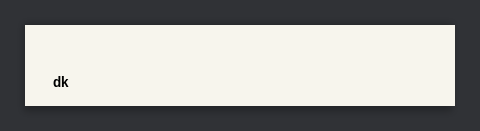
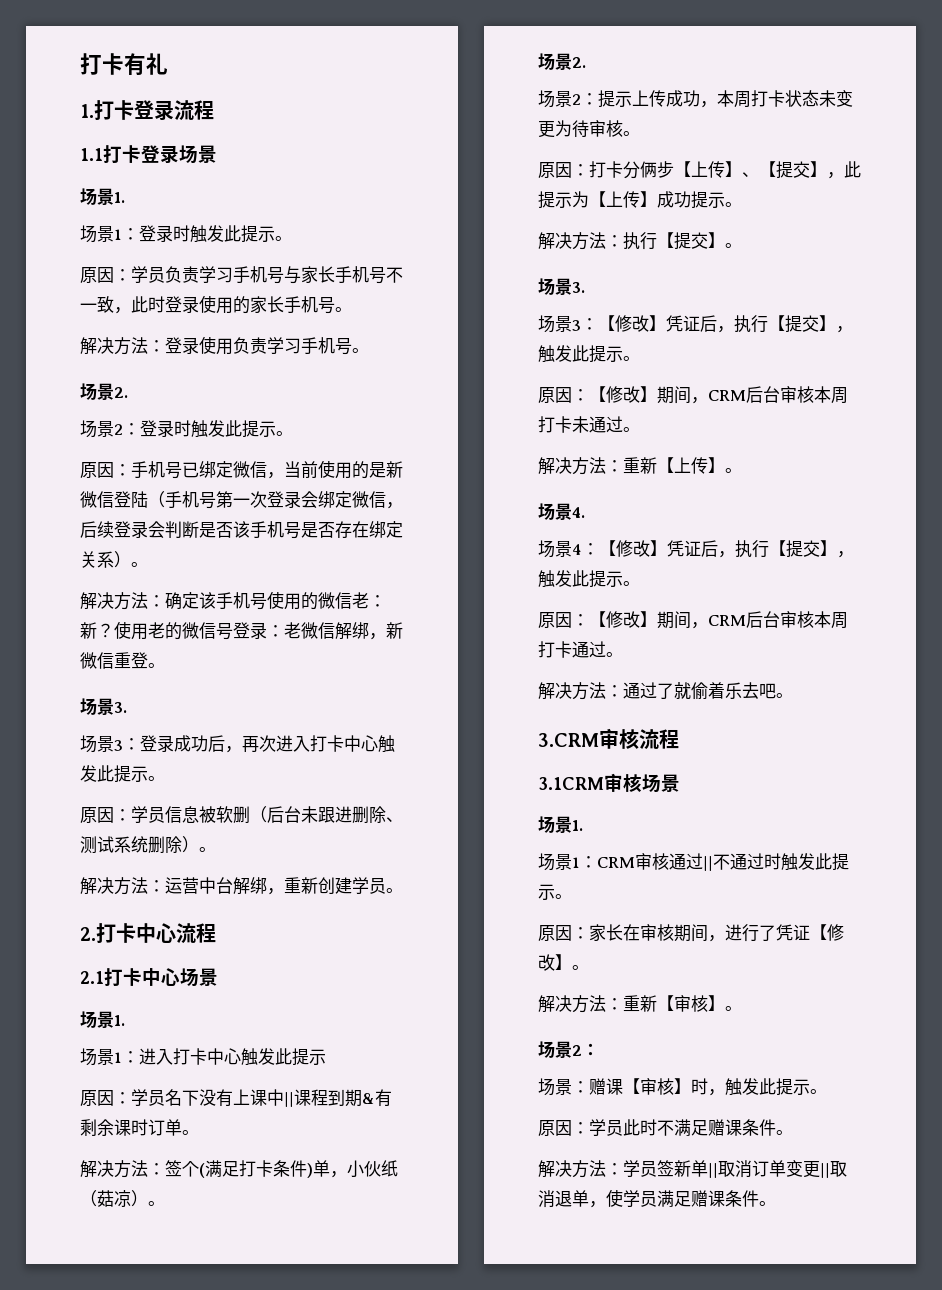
- dk
+ 打卡有礼
+ 1.打卡登录流程
+ 1.1打卡登录场景
+ 场景1.
+ 场景1：登录时触发此提示。
+ 原因：学员负责学习手机号与家长手机号不一致，此时登录使用的家长手机号。
+ 解决方法：登录使用负责学习手机号。
+ 场景2.
+ 场景2：登录时触发此提示。
+ 原因：手机号已绑定微信，当前使用的是新微信登陆（手机号第一次登录会绑定微信，后续登录会判断是否该手机号是否存在绑定关系）。
+ 解决方法：确定该手机号使用的微信老：新？使用老的微信号登录：老微信解绑，新微信重登。
+ 场景3.
+ 场景3：登录成功后，再次进入打卡中心触发此提示。
+ 原因：学员信息被软删（后台未跟进删除、测试系统删除）。
+ 解决方法：运营中台解绑，重新创建学员。
+ 2.打卡中心流程
+ 2.1打卡中心场景
+ 场景1.
+ 场景1：进入打卡中心触发此提示
+ 原因：学员名下没有上课中||课程到期&有剩余课时订单。
+ 解决方法：签个(满足打卡条件)单，小伙纸（菇凉）。
+ 场景2.
+ 场景2：提示上传成功，本周打卡状态未变更为待审核。
+ 原因：打卡分俩步【上传】、【提交】，此提示为【上传】成功提示。
+ 解决方法：执行【提交】。
+ 场景3.
+ 场景3：【修改】凭证后，执行【提交】，触发此提示。
+ 原因：【修改】期间，CRM后台审核本周打卡未通过。
+ 解决方法：重新【上传】。
+ 场景4.
+ 场景4：【修改】凭证后，执行【提交】，触发此提示。
+ 原因：【修改】期间，CRM后台审核本周打卡通过。
+ 解决方法：通过了就偷着乐去吧。
+ 3.CRM审核流程
+ 3.1CRM审核场景
+ 场景1.
+ 场景1：CRM审核通过||不通过时触发此提示。
+ 原因：家长在审核期间，进行了凭证【修改】。
+ 解决方法：重新【审核】。
+ 场景2：
+ 场景：赠课【审核】时，触发此提示。
+ 原因：学员此时不满足赠课条件。
+ 解决方法：学员签新单||取消订单变更||取消退单，使学员满足赠课条件。

